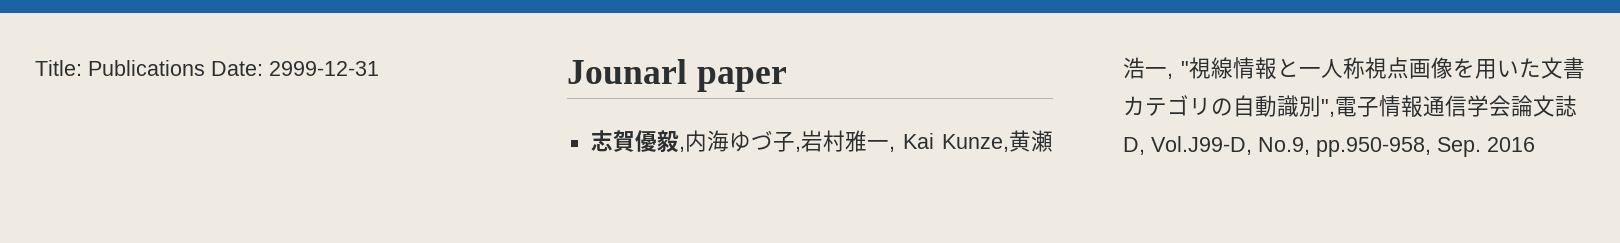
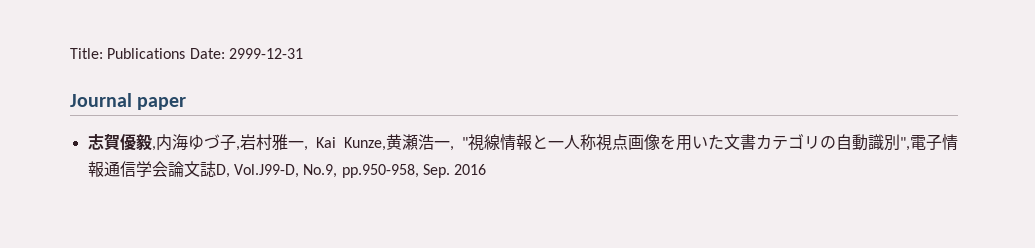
- Jounarl paper
+ Journal paper

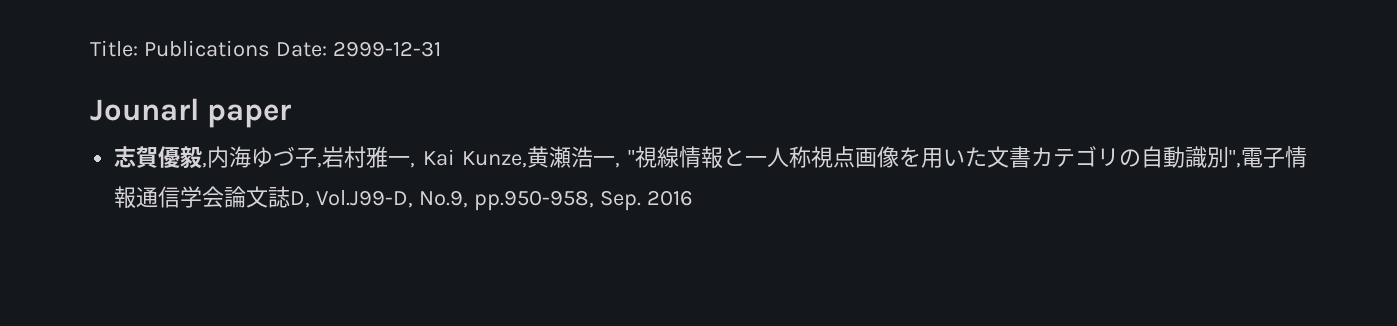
- Journal paper
+ Jounarl paper

